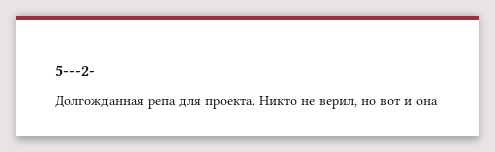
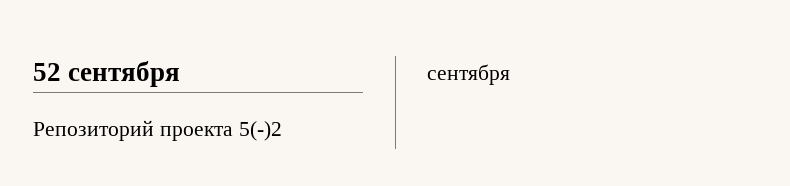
- 5---2-
- Долгожданная репа для проекта. Никто не верил, но вот и она
+ 52 сентября
+ Репозиторий проекта 5(-)2 сентября

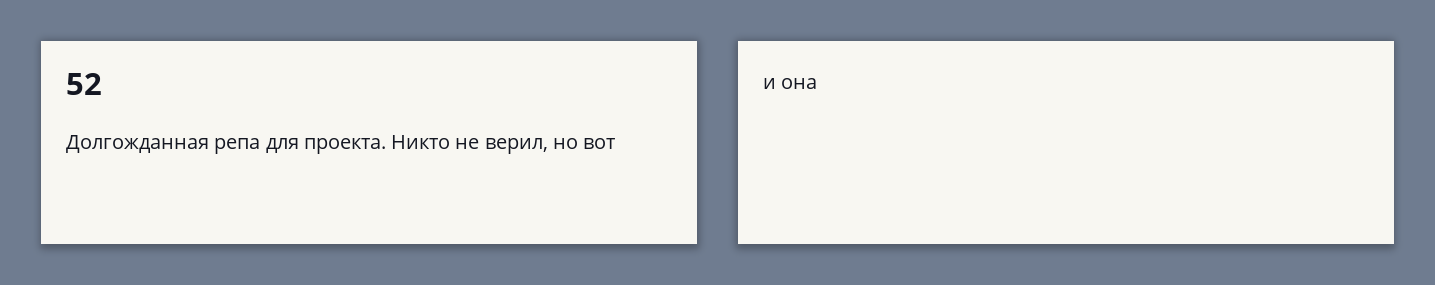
- 52 сентября
- Репозиторий проекта 5(-)2 сентября
+ 52
+ Долгожданная репа для проекта. Никто не верил, но вот и она

